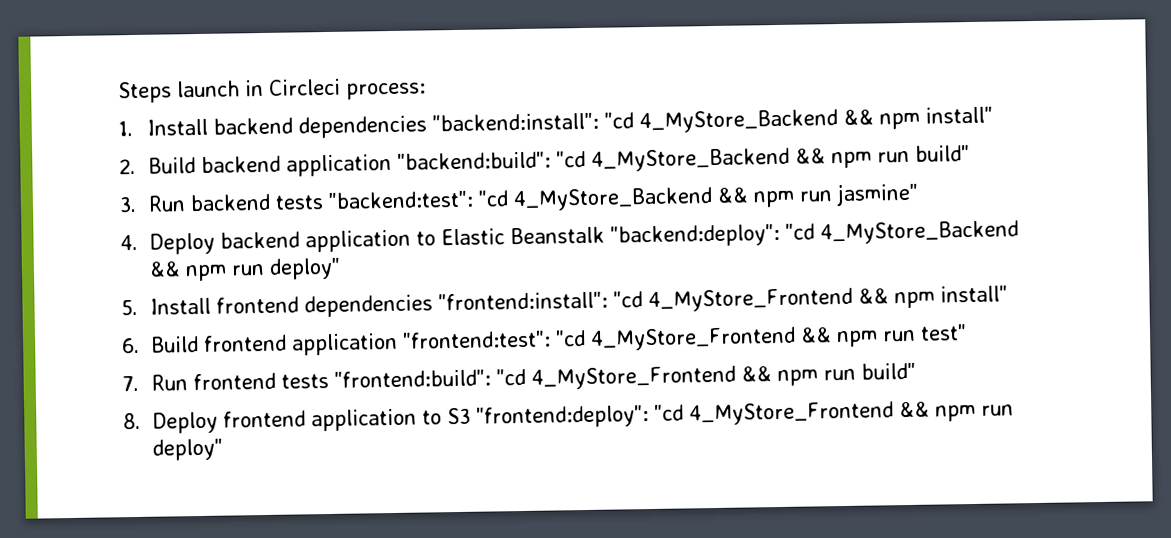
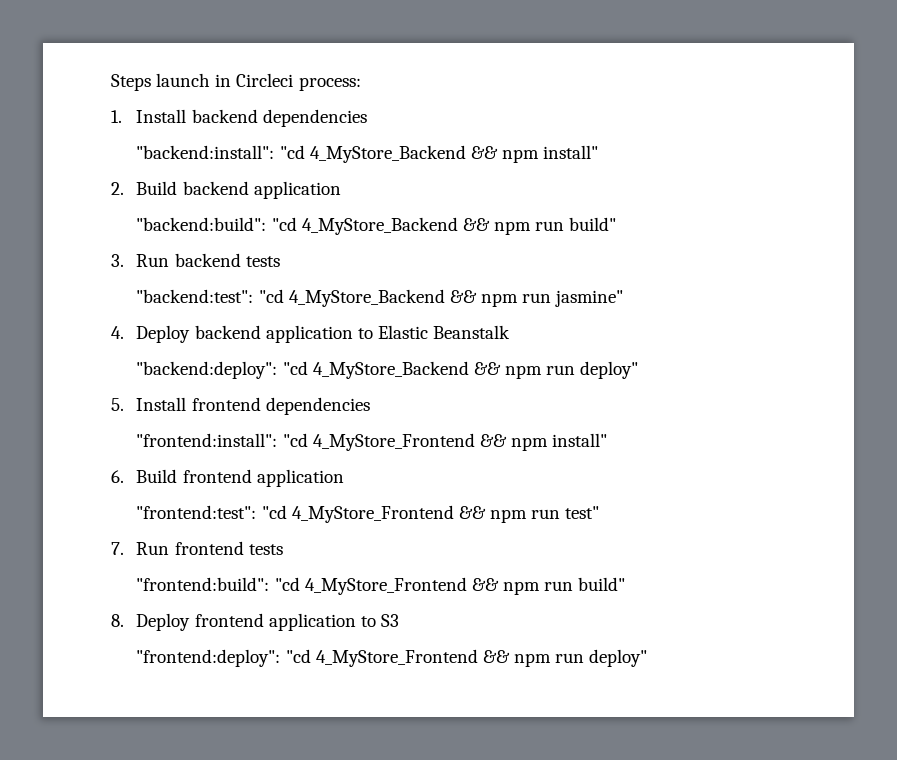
- 1. Install backend dependencies "backend:install": "cd 4_MyStore_Backend && npm install"
+ 1. Install backend dependencies
+ "backend:install": "cd 4_MyStore_Backend && npm install"
- 2. Build backend application "backend:build": "cd 4_MyStore_Backend && npm run build"
+ 2. Build backend application
+ "backend:build": "cd 4_MyStore_Backend && npm run build"
- 3. Run backend tests "backend:test": "cd 4_MyStore_Backend && npm run jasmine"
+ 3. Run backend tests
+ "backend:test": "cd 4_MyStore_Backend && npm run jasmine"
- 4. Deploy backend application to Elastic Beanstalk "backend:deploy": "cd 4_MyStore_Backend && npm run deploy"
+ 4. Deploy backend application to Elastic Beanstalk
+ "backend:deploy": "cd 4_MyStore_Backend && npm run deploy"
- 5. Install frontend dependencies "frontend:install": "cd 4_MyStore_Frontend && npm install"
+ 5. Install frontend dependencies
+ "frontend:install": "cd 4_MyStore_Frontend && npm install"
- 6. Build frontend application "frontend:test": "cd 4_MyStore_Frontend && npm run test"
+ 6. Build frontend application
+ "frontend:test": "cd 4_MyStore_Frontend && npm run test"
- 7. Run frontend tests "frontend:build": "cd 4_MyStore_Frontend && npm run build"
+ 7. Run frontend tests
+ "frontend:build": "cd 4_MyStore_Frontend && npm run build"
- 8. Deploy frontend application to S3 "frontend:deploy": "cd 4_MyStore_Frontend && npm run deploy"
+ 8. Deploy frontend application to S3
+ "frontend:deploy": "cd 4_MyStore_Frontend && npm run deploy"

